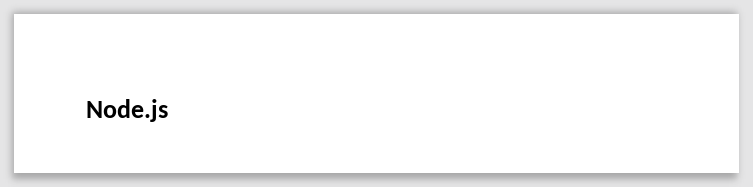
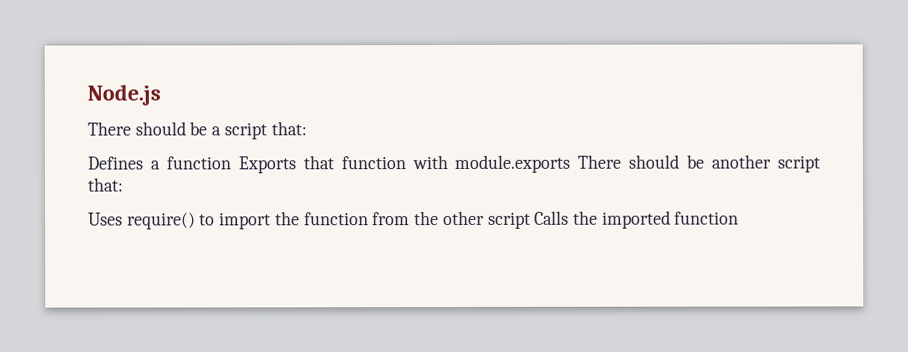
+ There should be a script that:
+ Defines a function Exports that function with module.exports There should be another script that:
+ Uses require() to import the function from the other script Calls the imported function

